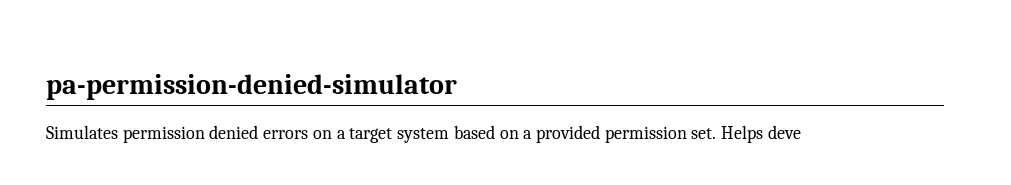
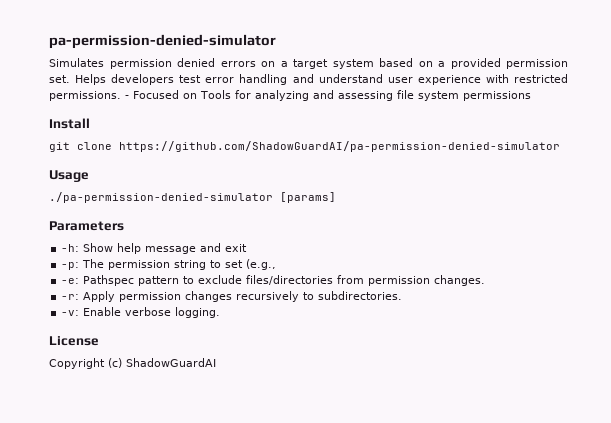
- Helps deve
+ Helps developers test error handling and understand user experience with restricted permissions. - Focused on Tools for analyzing and assessing file system permissions
+ Install
+ git clone https://github.com/ShadowGuardAI/pa-permission-denied-simulator
+ Usage
+ ./pa-permission-denied-simulator [params]
+ Parameters
+ -h: Show help message and exit
+ -p: The permission string to set (e.g.,
+ -e: Pathspec pattern to exclude files/directories from permission changes.
+ -r: Apply permission changes recursively to subdirectories.
+ -v: Enable verbose logging.
+ License
+ Copyright (c) ShadowGuardAI

